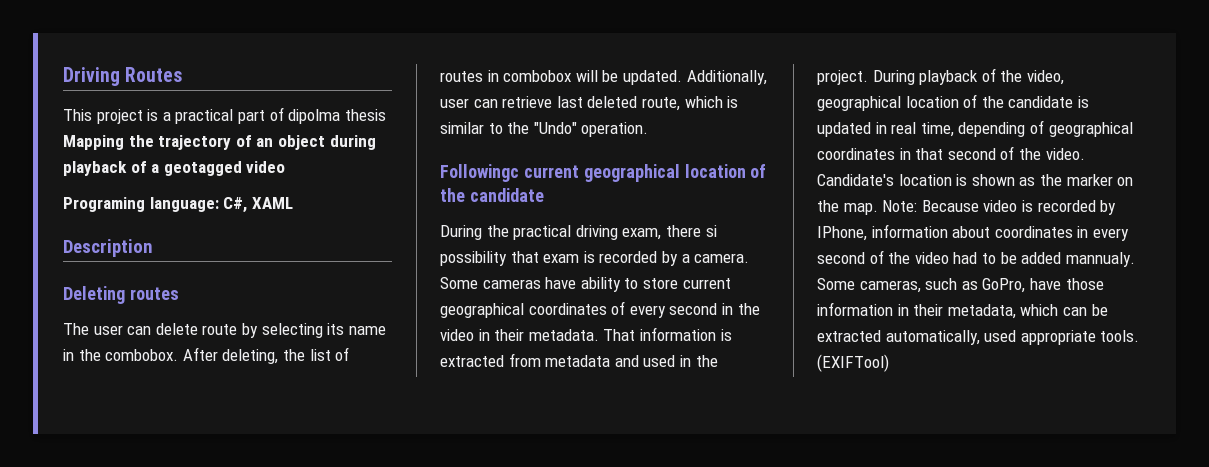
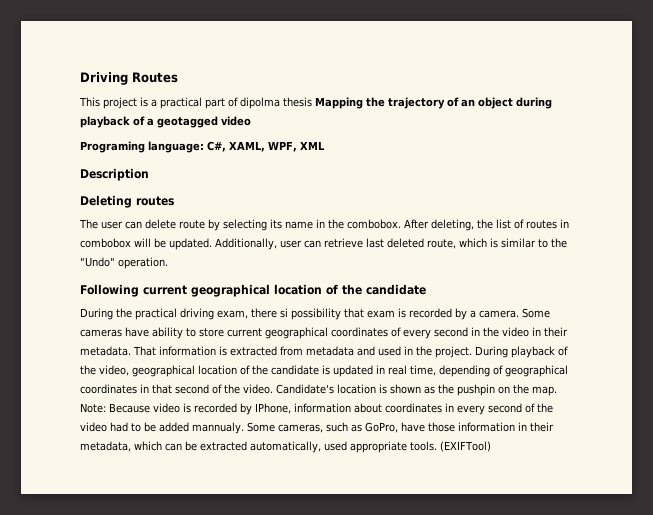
- Programing language: C#, XAML
+ Programing language: C#, XAML, WPF, XML
- Followingc current geographical location of the candidate
+ Following current geographical location of the candidate
- Candidate's location is shown as the marker on the map.
+ Candidate's location is shown as the pushpin on the map.

